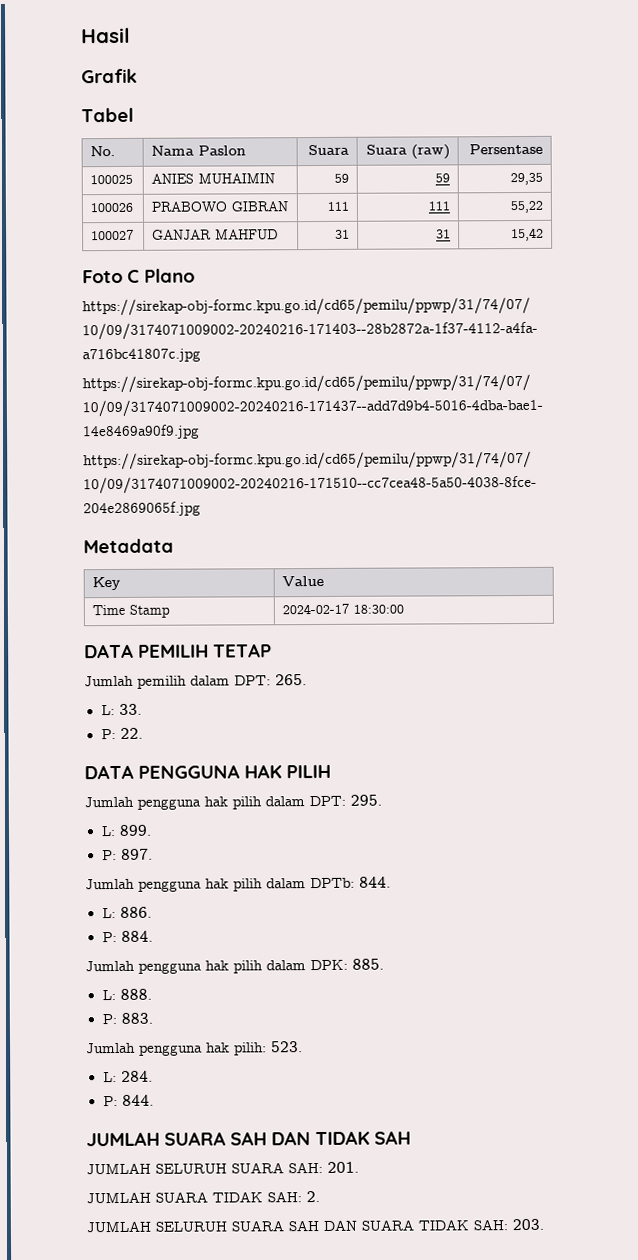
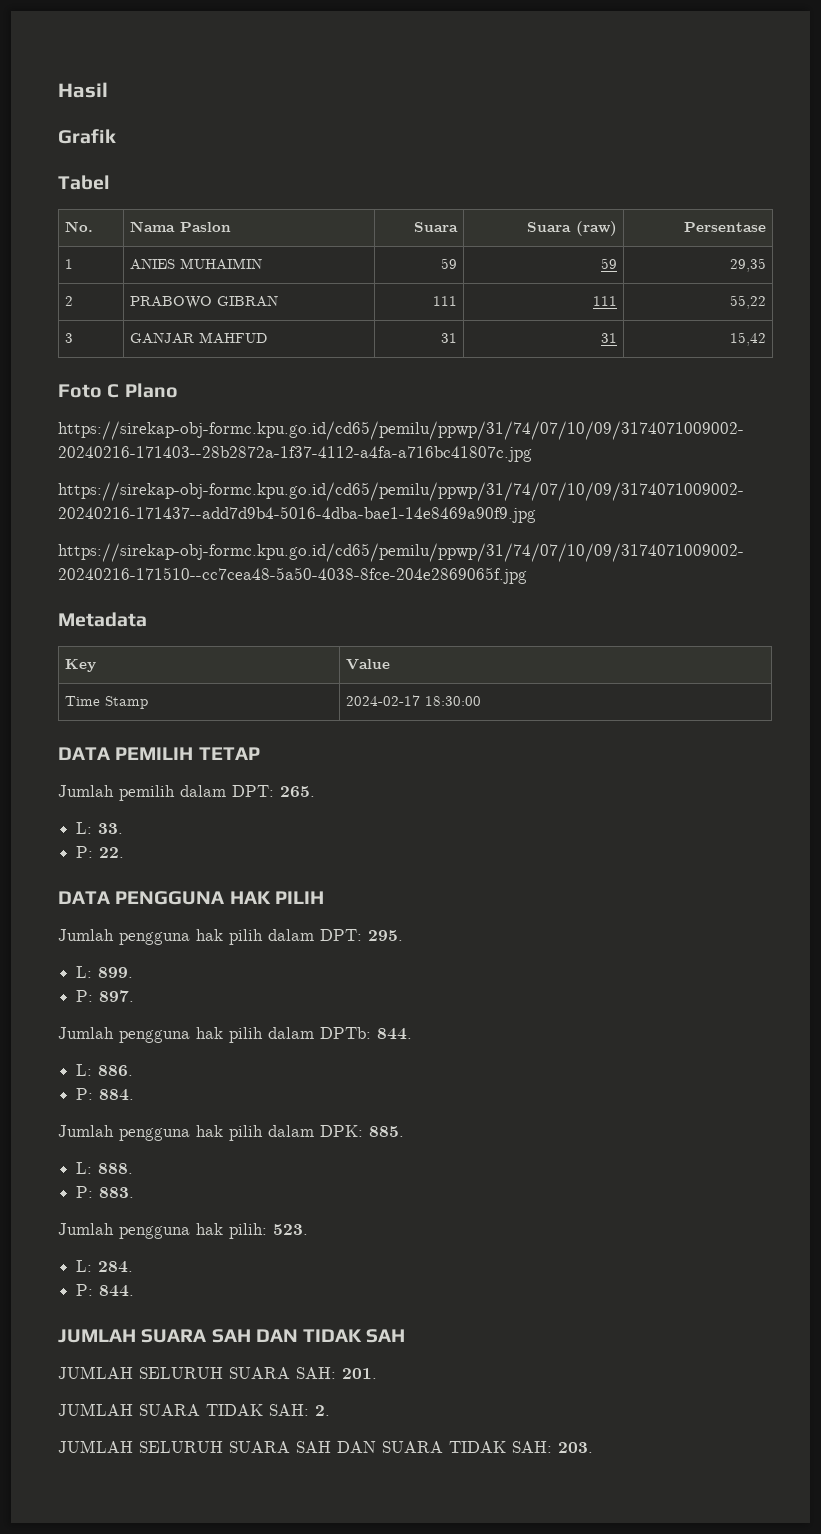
- 100025 | ANIES MUHAIMIN | 59 | 59 | 29,35
+ 1 | ANIES MUHAIMIN | 59 | 59 | 29,35
- 100026 | PRABOWO GIBRAN | 111 | 111 | 55,22
+ 2 | PRABOWO GIBRAN | 111 | 111 | 55,22
- 100027 | GANJAR MAHFUD | 31 | 31 | 15,42
+ 3 | GANJAR MAHFUD | 31 | 31 | 15,42

